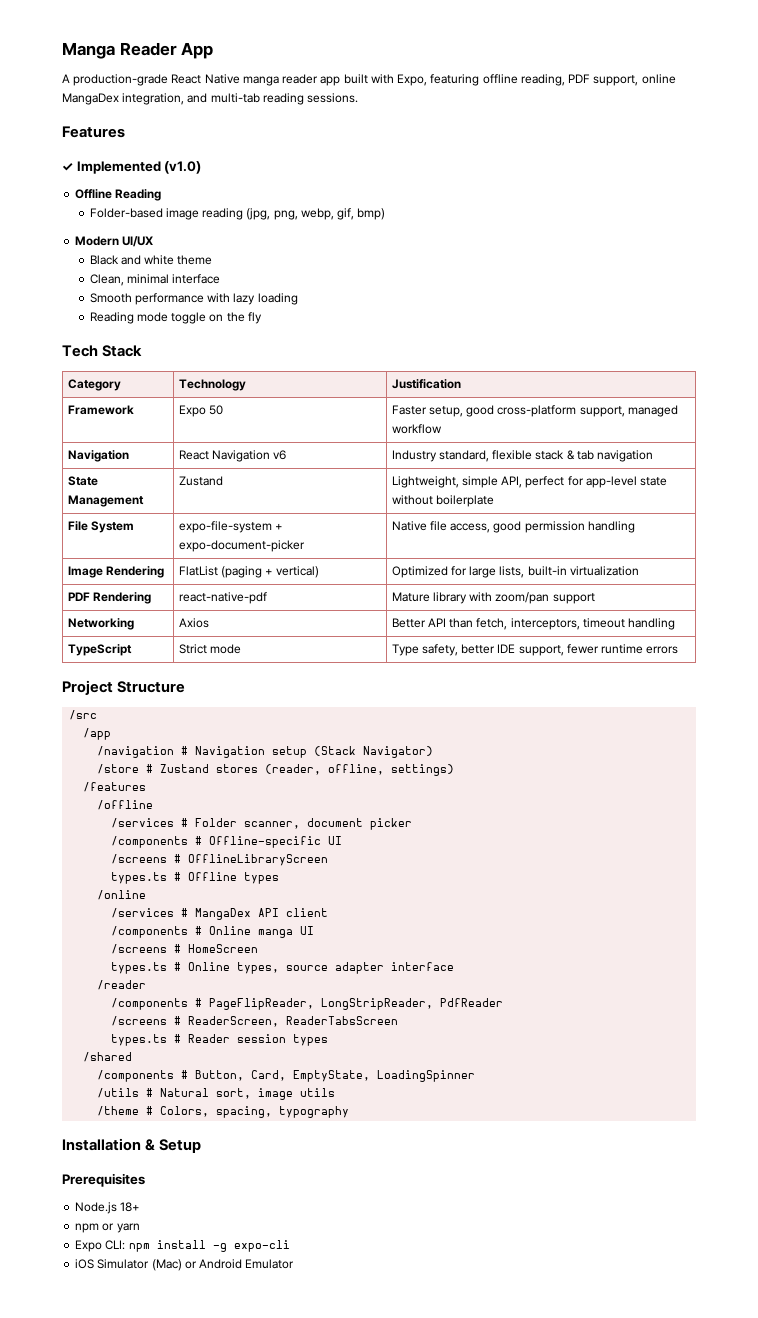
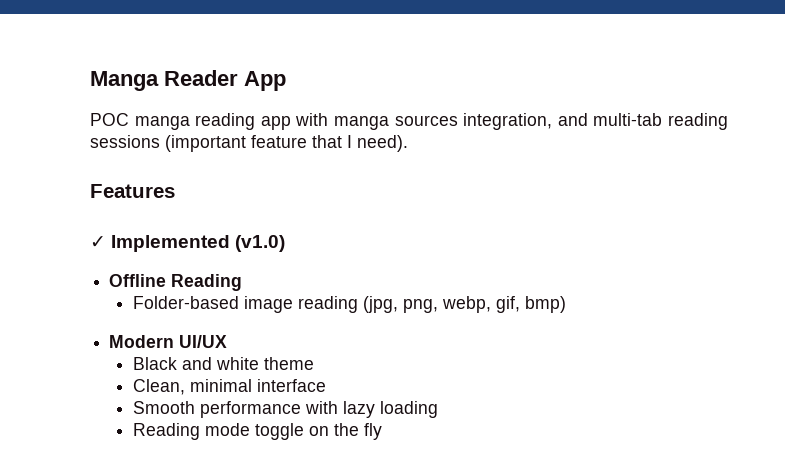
- A production-grade React Native manga reader app built with Expo, featuring offline reading, PDF support, online MangaDex integration, and multi-tab reading sessions.
+ POC manga reading app with manga sources integration, and multi-tab reading sessions (important feature that I need).
- Tech Stack
- Category | Technology | Justification
- Framework | Expo 50 | Faster setup, good cross-platform support, managed workflow
- Navigation | React Navigation v6 | Industry standard, flexible stack & tab navigation
- State Management | Zustand | Lightweight, simple API, perfect for app-level state without boilerplate
- File System | expo-file-system + expo-document-picker | Native file access, good permission handling
- Image Rendering | FlatList (paging + vertical) | Optimized for large lists, built-in virtualization
- PDF Rendering | react-native-pdf | Mature library with zoom/pan support
- Networking | Axios | Better API than fetch, interceptors, timeout handling
- TypeScript | Strict mode | Type safety, better IDE support, fewer runtime errors
- Project Structure
- /src
- /app
- /navigation # Navigation setup (Stack Navigator)
- /store # Zustand stores (reader, offline, settings)
- /features
- /offline
- /services # Folder scanner, document picker
- /components # Offline-specific UI
- /screens # OfflineLibraryScreen
- types.ts # Offline types
- /online
- /services # MangaDex API client
- /components # Online manga UI
- /screens # HomeScreen
- types.ts # Online types, source adapter interface
- /reader
- /components # PageFlipReader, LongStripReader, PdfReader
- /screens # ReaderScreen, ReaderTabsScreen
- types.ts # Reader session types
- /shared
- /components # Button, Card, EmptyState, LoadingSpinner
- /utils # Natural sort, image utils
- /theme # Colors, spacing, typography
- Installation & Setup
- Prerequisites
- Node.js 18+
- npm or yarn
- Expo CLI: npm install -g expo-cli
- iOS Simulator (Mac) or Android Emulator

